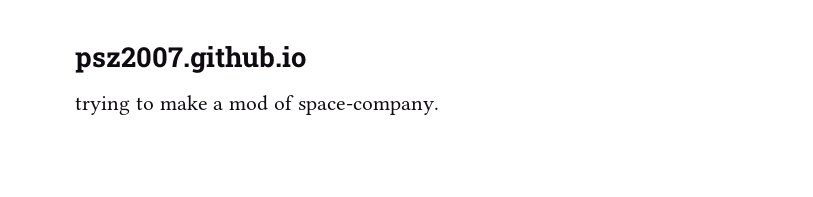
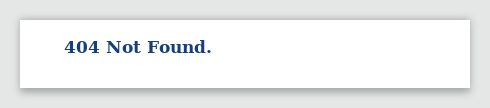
- psz2007.github.io
- trying to make a mod of space-company.
+ 404 Not Found.

